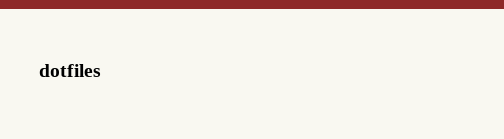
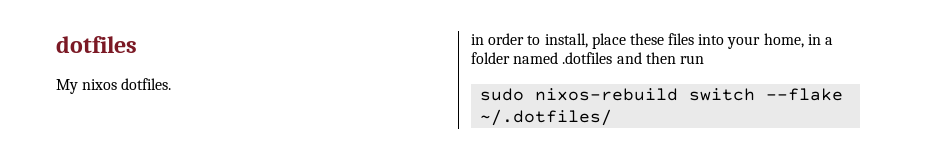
+ My nixos dotfiles.
+ in order to install, place these files into your home, in a folder named .dotfiles and then run
+ sudo nixos-rebuild switch --flake ~/.dotfiles/

